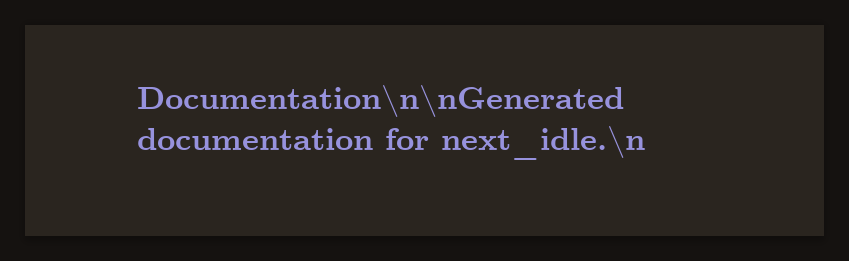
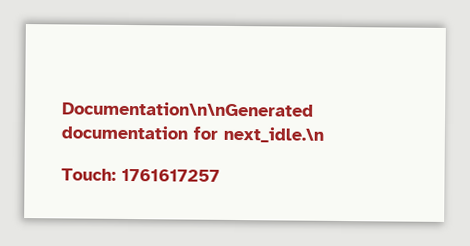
+ Touch: 1761617257

